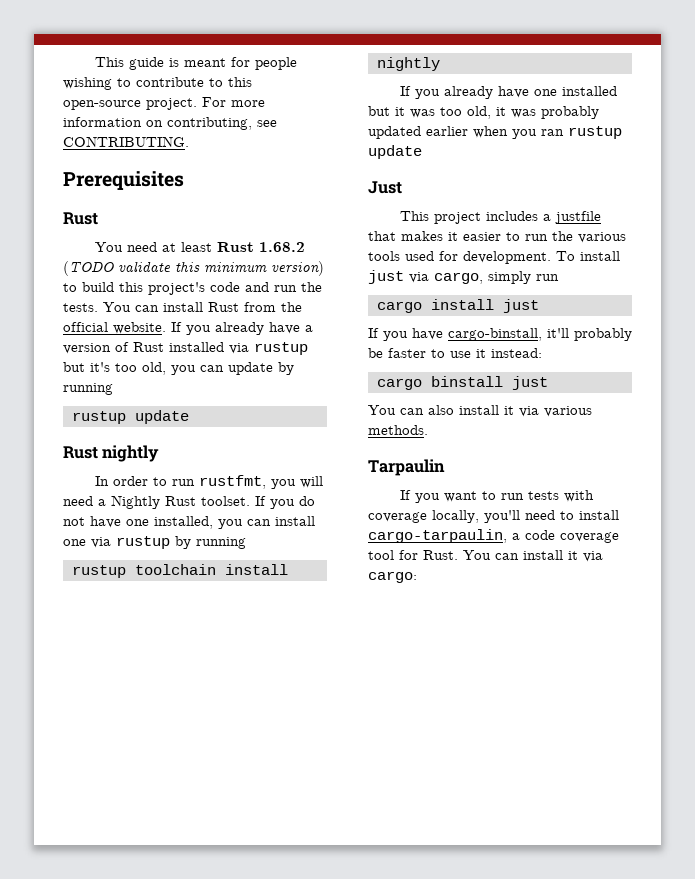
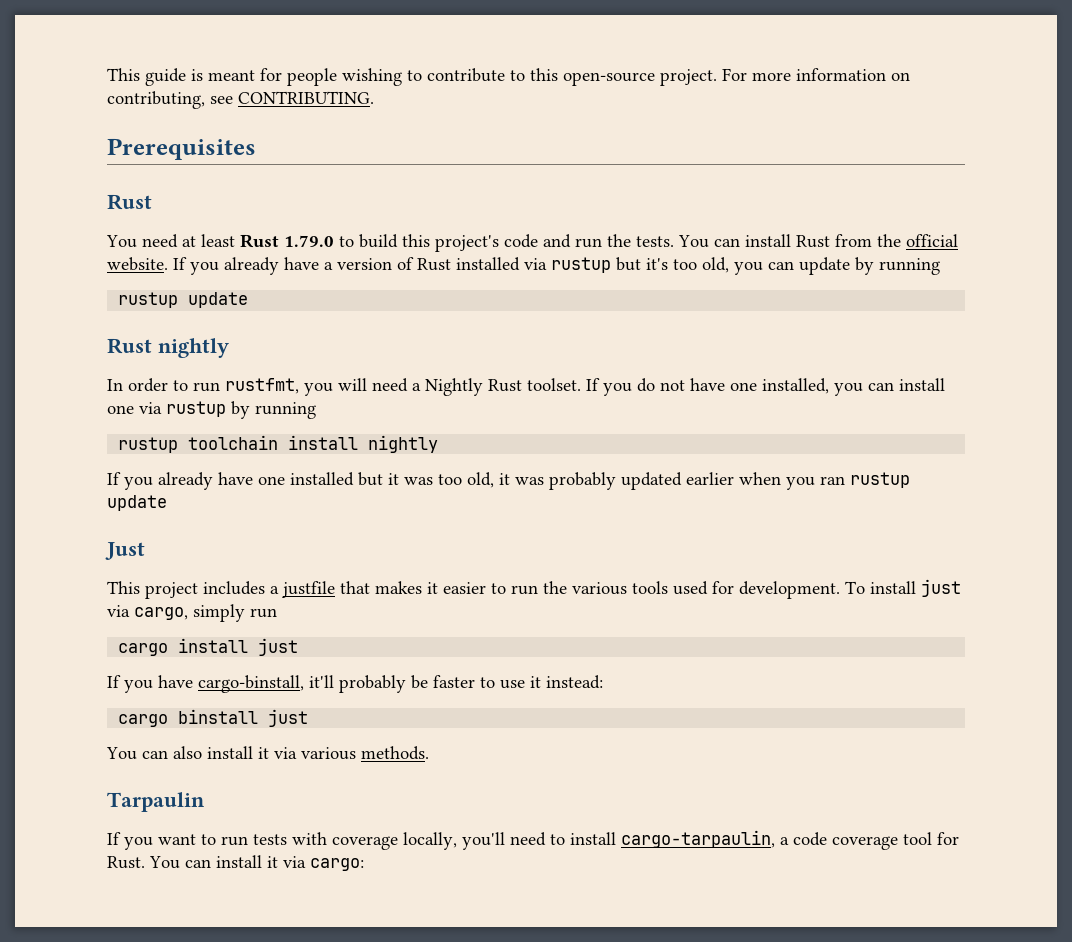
- You need at least Rust 1.68.2 (TODO validate this minimum version) to build this project's code and run the tests.
+ You need at least Rust 1.79.0 to build this project's code and run the tests.

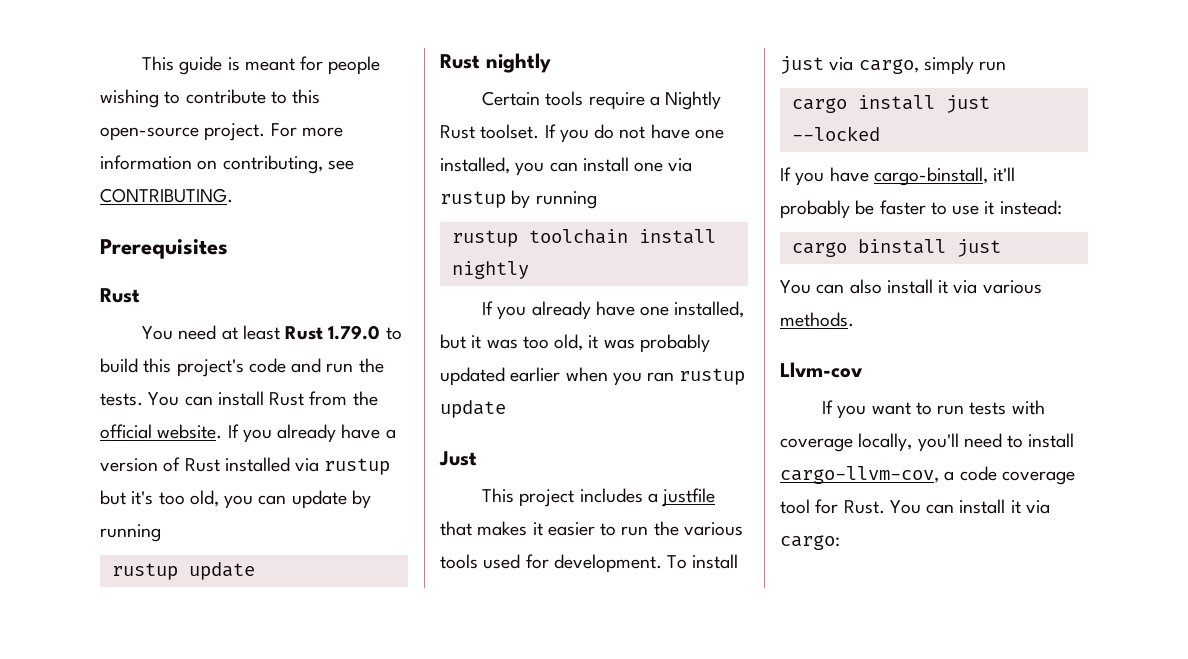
- In order to run rustfmt, you will need a Nightly Rust toolset.
+ Certain tools require a Nightly Rust toolset.
- If you already have one installed but it was too old, it was probably updated earlier when you ran rustup update
+ If you already have one installed, but it was too old, it was probably updated earlier when you ran rustup update
- cargo install just
+ cargo install just --locked
- Tarpaulin
+ Llvm-cov
- If you want to run tests with coverage locally, you'll need to install cargo-tarpaulin, a code coverage tool for Rust.
+ If you want to run tests with coverage locally, you'll need to install cargo-llvm-cov, a code coverage tool for Rust.

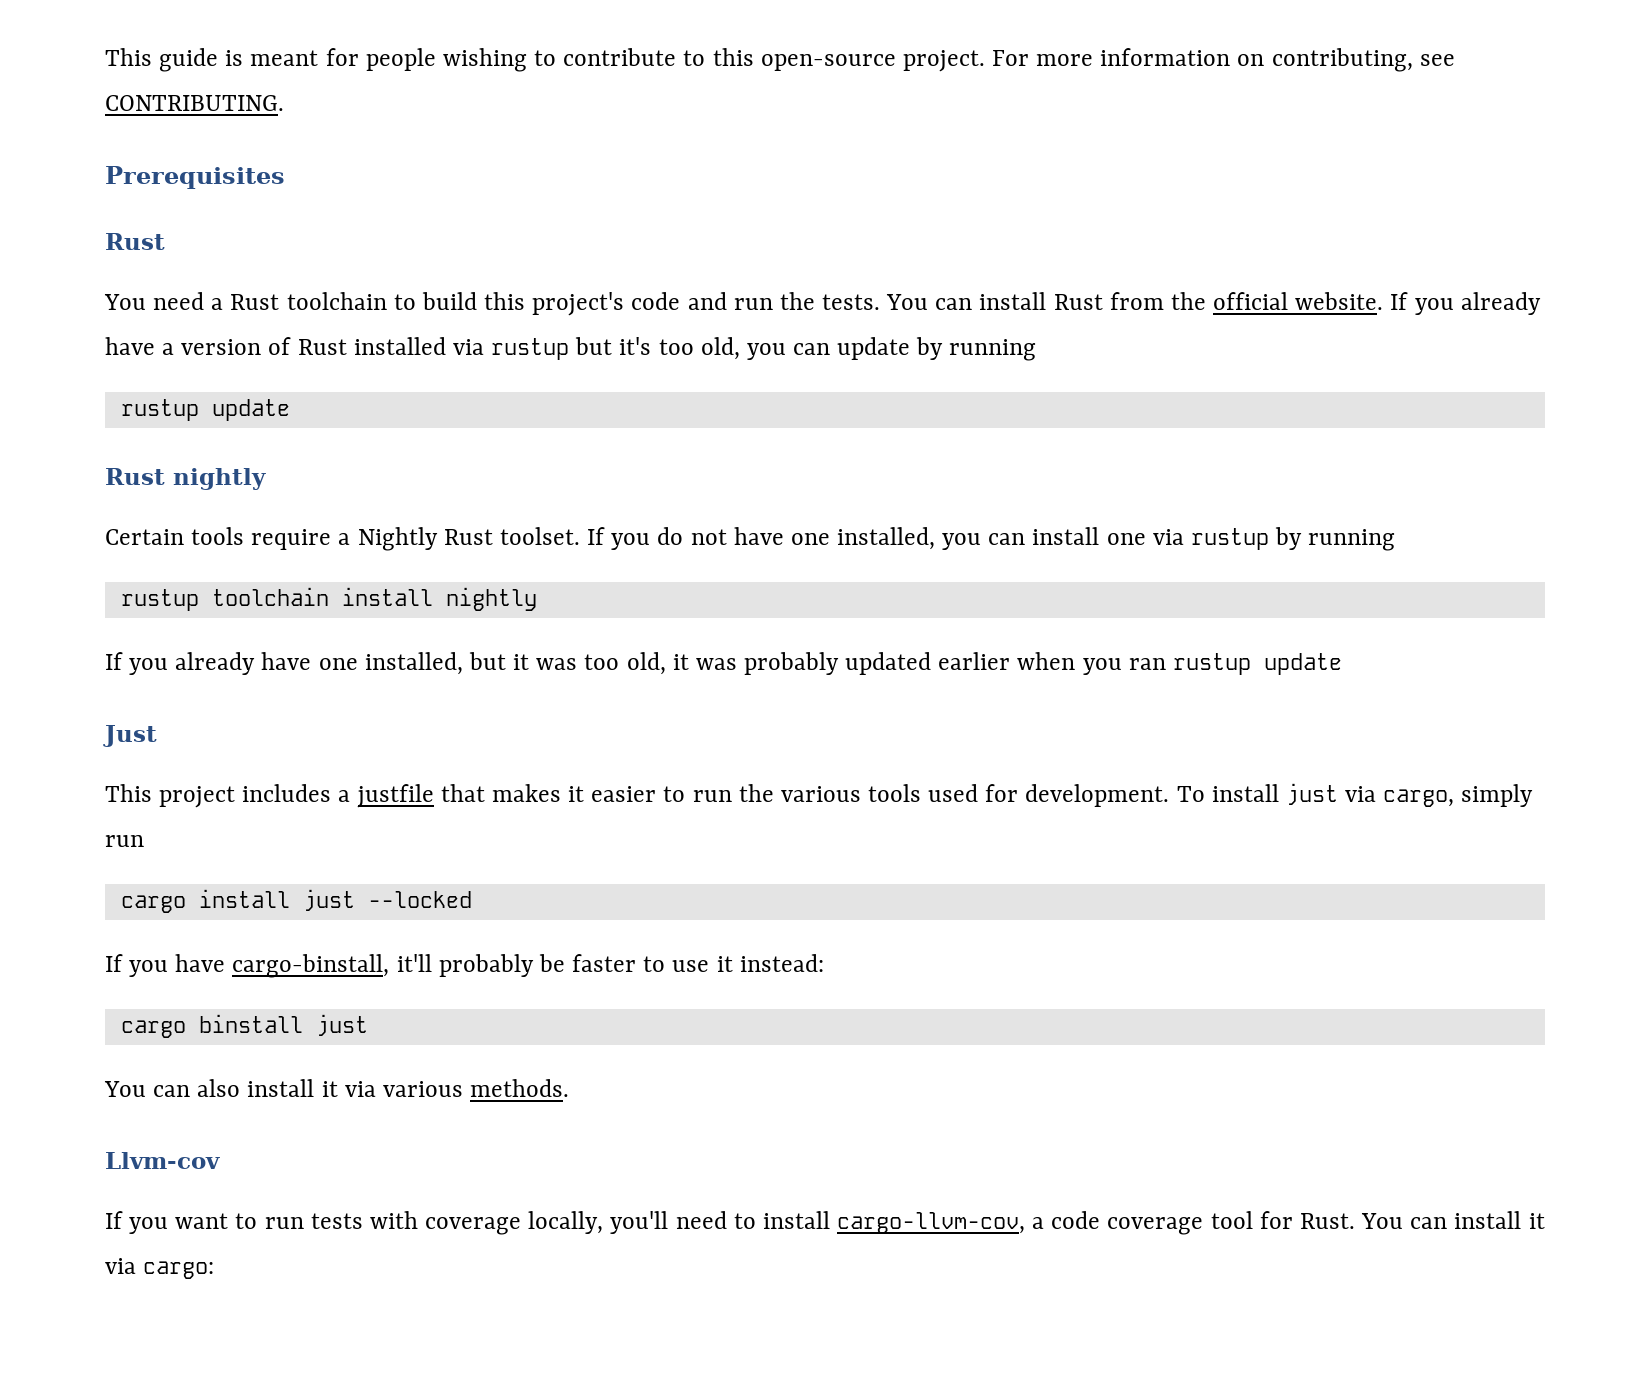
- You need at least Rust 1.79.0 to build this project's code and run the tests.
+ You need a Rust toolchain to build this project's code and run the tests.

